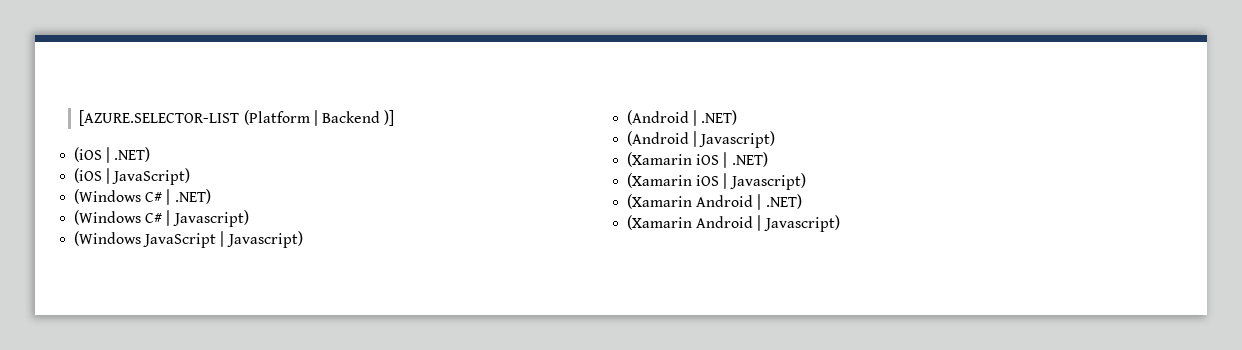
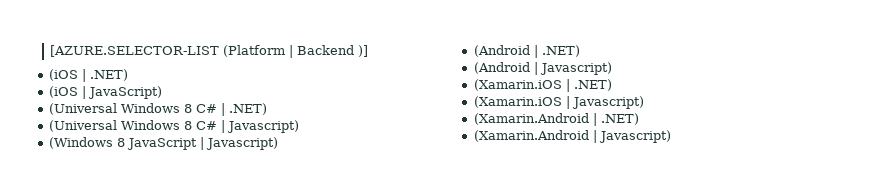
- (Windows C# | .NET)
+ (Universal Windows 8 C# | .NET)
- (Windows C# | Javascript)
+ (Universal Windows 8 C# | Javascript)
- (Windows JavaScript | Javascript)
+ (Windows 8 JavaScript | Javascript)
- (Xamarin iOS | .NET)
- (Xamarin iOS | Javascript)
- (Xamarin Android | .NET)
- (Xamarin Android | Javascript)
+ (Xamarin.iOS | .NET)
+ (Xamarin.iOS | Javascript)
+ (Xamarin.Android | .NET)
+ (Xamarin.Android | Javascript)

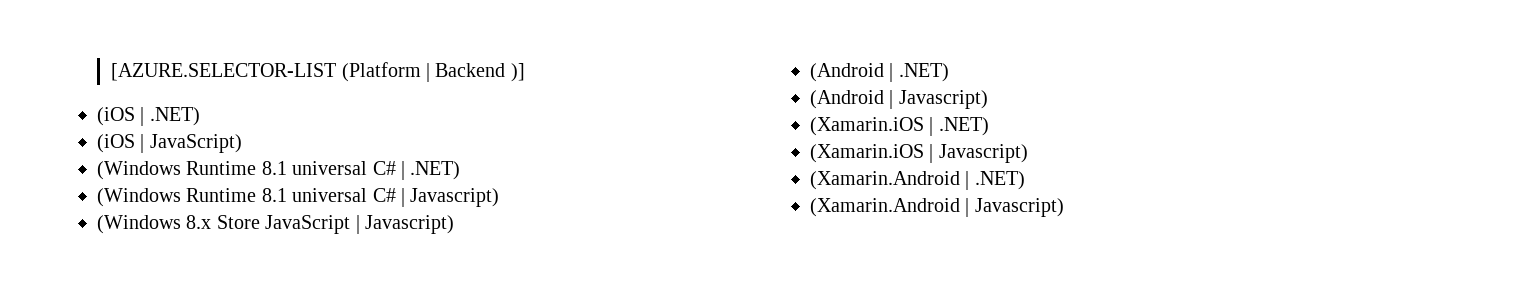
- (Universal Windows 8 C# | .NET)
+ (Windows Runtime 8.1 universal C# | .NET)
- (Universal Windows 8 C# | Javascript)
+ (Windows Runtime 8.1 universal C# | Javascript)
- (Windows 8 JavaScript | Javascript)
+ (Windows 8.x Store JavaScript | Javascript)

